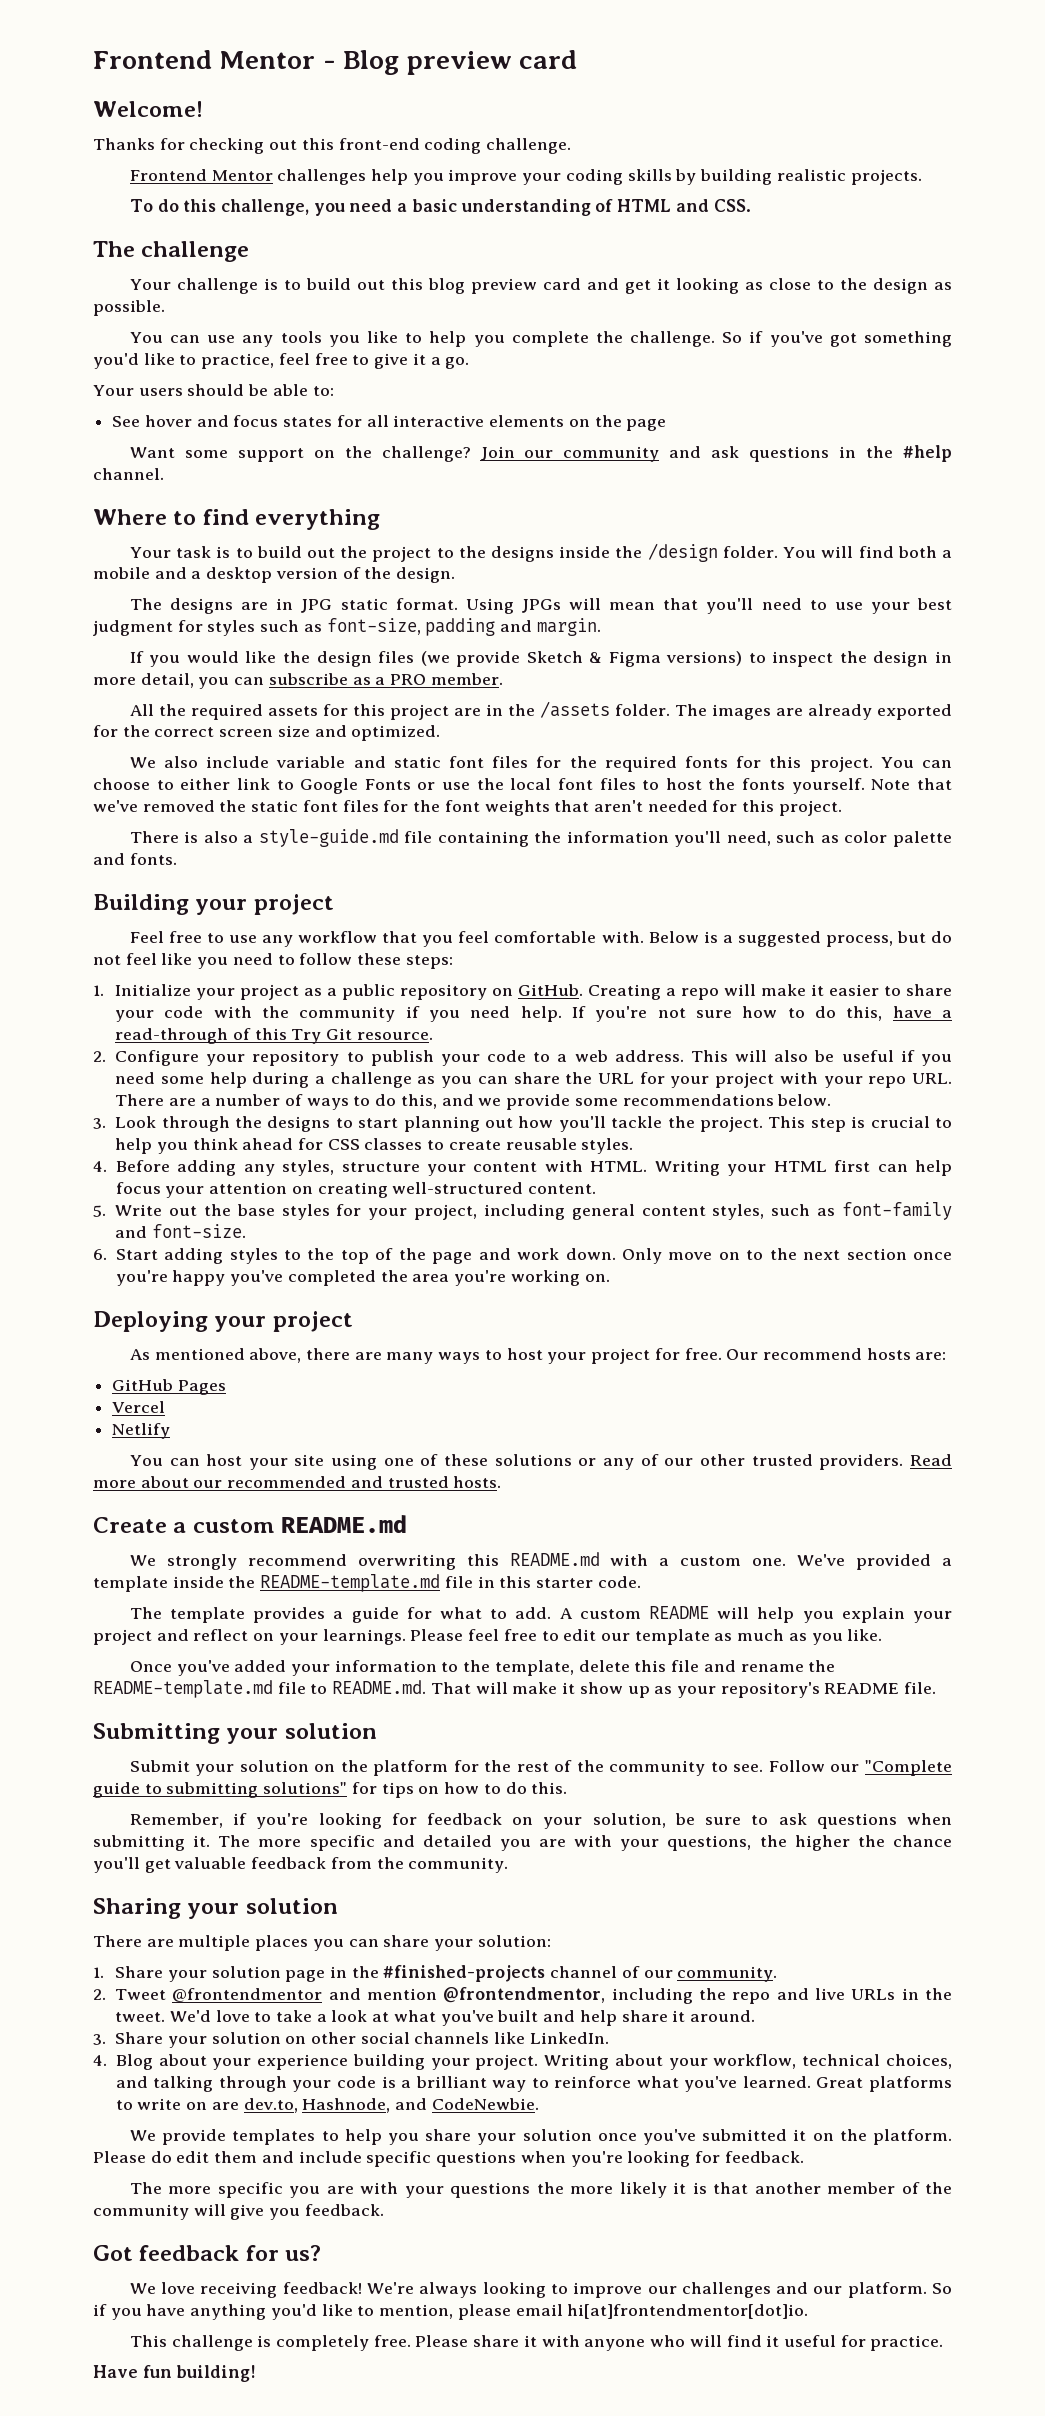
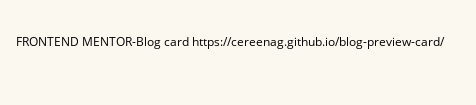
- Frontend Mentor - Blog preview card
- Welcome!
- Thanks for checking out this front-end coding challenge.
- Frontend Mentor challenges help you improve your coding skills by building realistic projects.
- To do this challenge, you need a basic understanding of HTML and CSS.
- The challenge
- Your challenge is to build out this blog preview card and get it looking as close to the design as possible.
- You can use any tools you like to help you complete the challenge. So if you've got something you'd like to practice, feel free to give it a go.
- Your users should be able to:
- See hover and focus states for all interactive elements on the page
- Want some support on the challenge? Join our community and ask questions in the #help channel.
- Where to find everything
- Your task is to build out the project to the designs inside the /design folder. You will find both a mobile and a desktop version of the design.
- The designs are in JPG static format. Using JPGs will mean that you'll need to use your best judgment for styles such as font-size, padding and margin.
- If you would like the design files (we provide Sketch & Figma versions) to inspect the design in more detail, you can subscribe as a PRO member.
- All the required assets for this project are in the /assets folder. The images are already exported for the correct screen size and optimized.
- We also include variable and static font files for the required fonts for this project. You can choose to either link to Google Fonts or use the local font files to host the fonts yourself. Note that we've removed the static font files for the font weights that aren't needed for this project.
- There is also a style-guide.md file containing the information you'll need, such as color palette and fonts.
- Building your project
- Feel free to use any workflow that you feel comfortable with. Below is a suggested process, but do not feel like you need to follow these steps:
- 1. Initialize your project as a public repository on GitHub. Creating a repo will make it easier to share your code with the community if you need help. If you're not sure how to do this, have a read-through of this Try Git resource.
- 2. Configure your repository to publish your code to a web address. This will also be useful if you need some help during a challenge as you can share the URL for your project with your repo URL. There are a number of ways to do this, and we provide some recommendations below.
- 3. Look through the designs to start planning out how you'll tackle the project. This step is crucial to help you think ahead for CSS classes to create reusable styles.
- 4. Before adding any styles, structure your content with HTML. Writing your HTML first can help focus your attention on creating well-structured content.
- 5. Write out the base styles for your project, including general content styles, such as font-family and font-size.
- 6. Start adding styles to the top of the page and work down. Only move on to the next section once you're happy you've completed the area you're working on.
- Deploying your project
- As mentioned above, there are many ways to host your project for free. Our recommend hosts are:
- GitHub Pages
- Vercel
- Netlify
- You can host your site using one of these solutions or any of our other trusted providers. Read more about our recommended and trusted hosts.
- Create a custom README.md
- We strongly recommend overwriting this README.md with a custom one. We've provided a template inside the README-template.md file in this starter code.
- The template provides a guide for what to add. A custom README will help you explain your project and reflect on your learnings. Please feel free to edit our template as much as you like.
- Once you've added your information to the template, delete this file and rename the README-template.md file to README.md. That will make it show up as your repository's README file.
- Submitting your solution
- Submit your solution on the platform for the rest of the community to see. Follow our "Complete guide to submitting solutions" for tips on how to do this.
- Remember, if you're looking for feedback on your solution, be sure to ask questions when submitting it. The more specific and detailed you are with your questions, the higher the chance you'll get valuable feedback from the community.
- Sharing your solution
- There are multiple places you can share your solution:
- 1. Share your solution page in the #finished-projects channel of our community.
- 2. Tweet @frontendmentor and mention @frontendmentor, including the repo and live URLs in the tweet. We'd love to take a look at what you've built and help share it around.
- 3. Share your solution on other social channels like LinkedIn.
- 4. Blog about your experience building your project. Writing about your workflow, technical choices, and talking through your code is a brilliant way to reinforce what you've learned. Great platforms to write on are dev.to, Hashnode, and CodeNewbie.
- We provide templates to help you share your solution once you've submitted it on the platform. Please do edit them and include specific questions when you're looking for feedback.
- The more specific you are with your questions the more likely it is that another member of the community will give you feedback.
- Got feedback for us?
- We love receiving feedback! We're always looking to improve our challenges and our platform. So if you have anything you'd like to mention, please email hi[at]frontendmentor[dot]io.
- This challenge is completely free. Please share it with anyone who will find it useful for practice.
- Have fun building!
+ FRONTEND MENTOR-Blog card https://cereenag.github.io/blog-preview-card/

